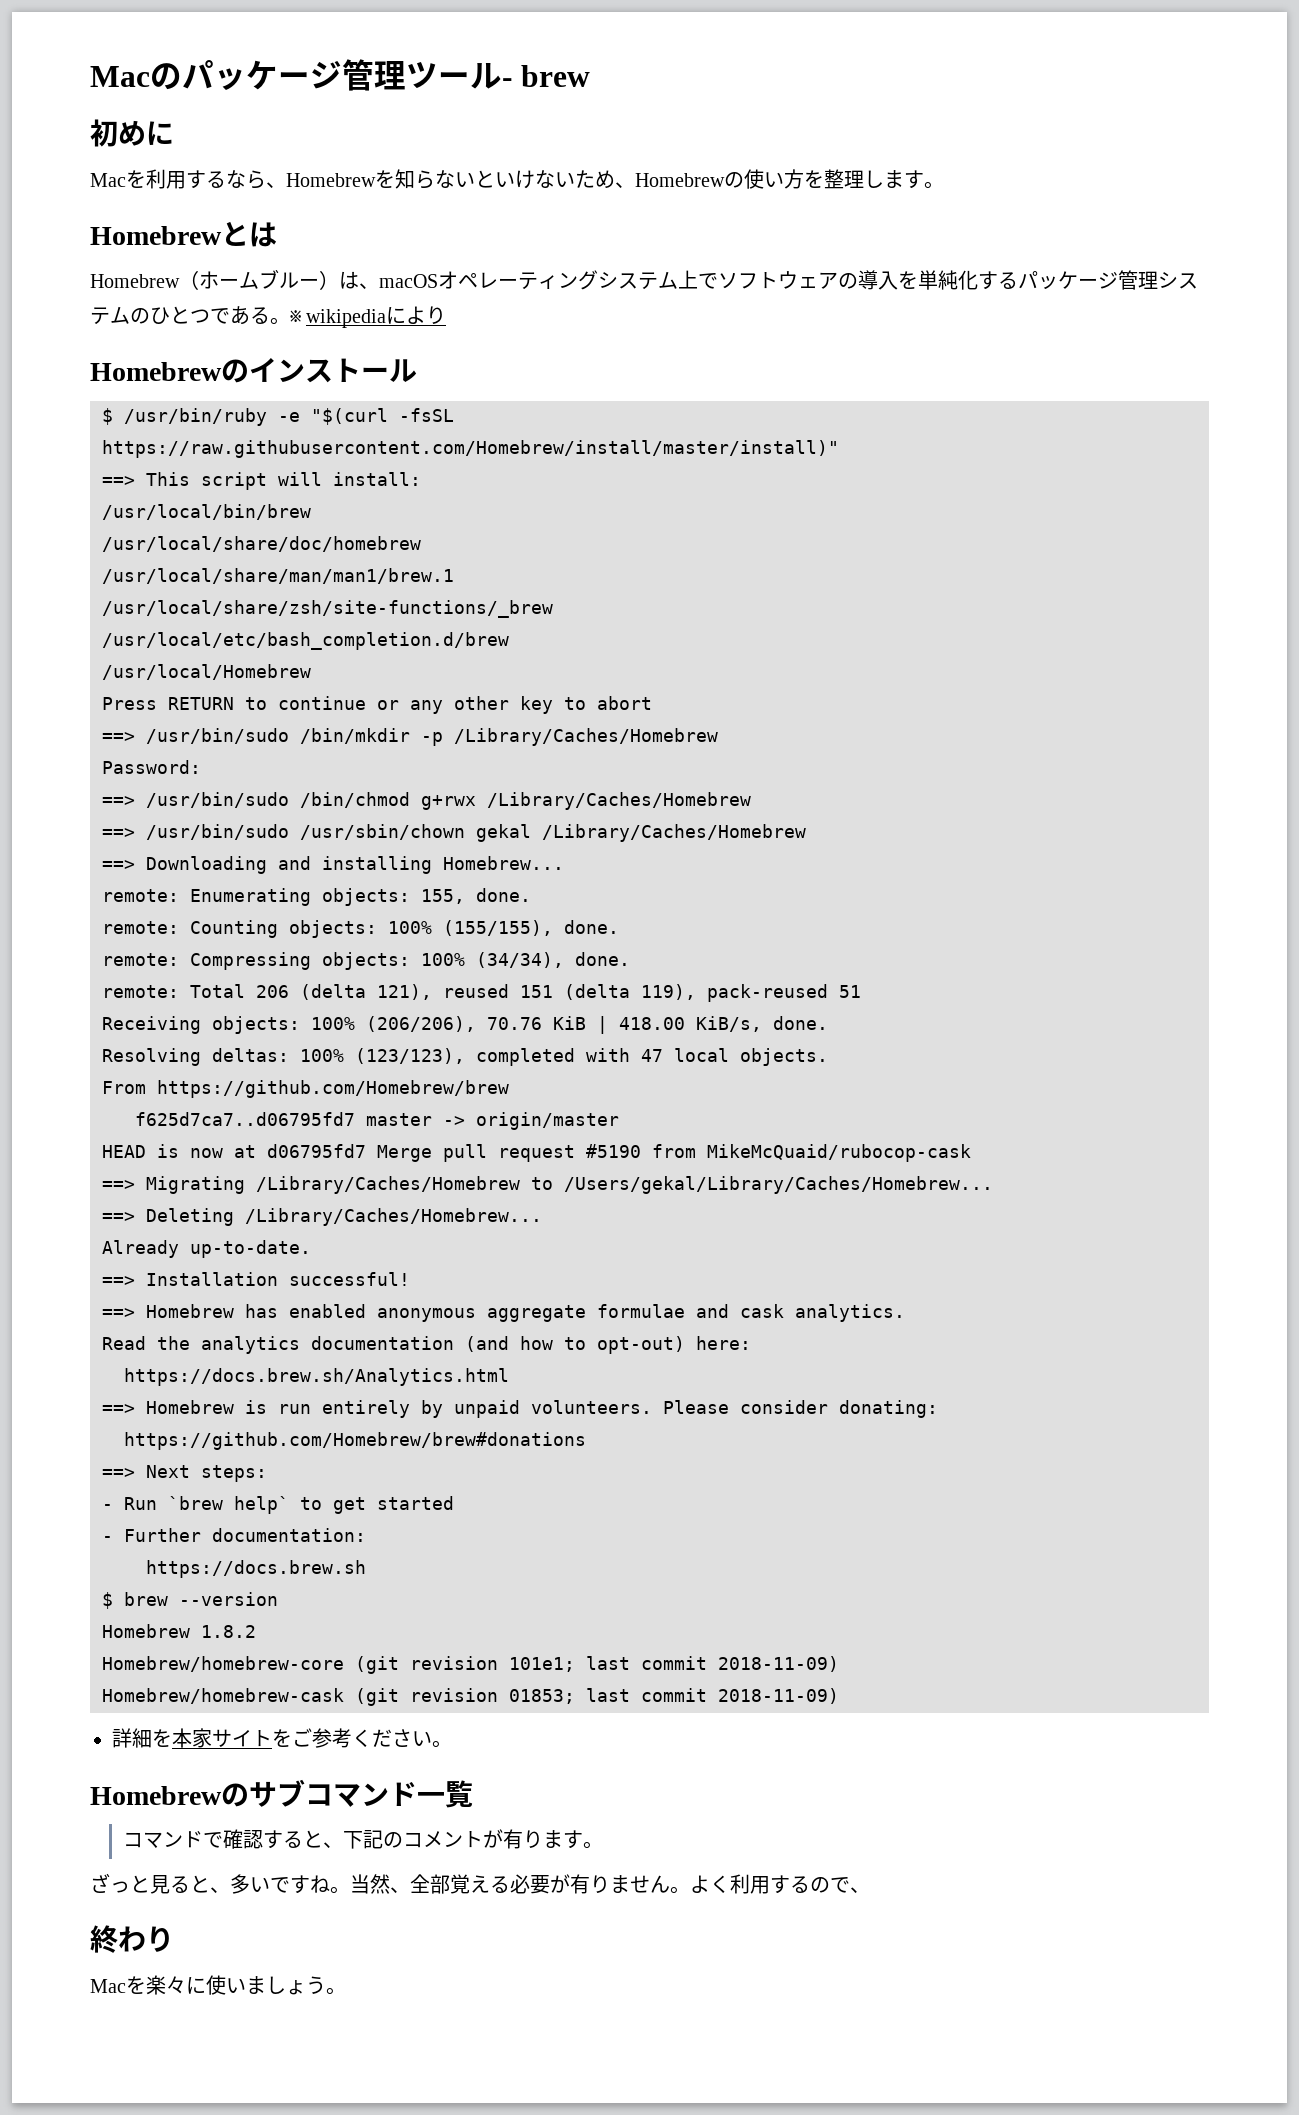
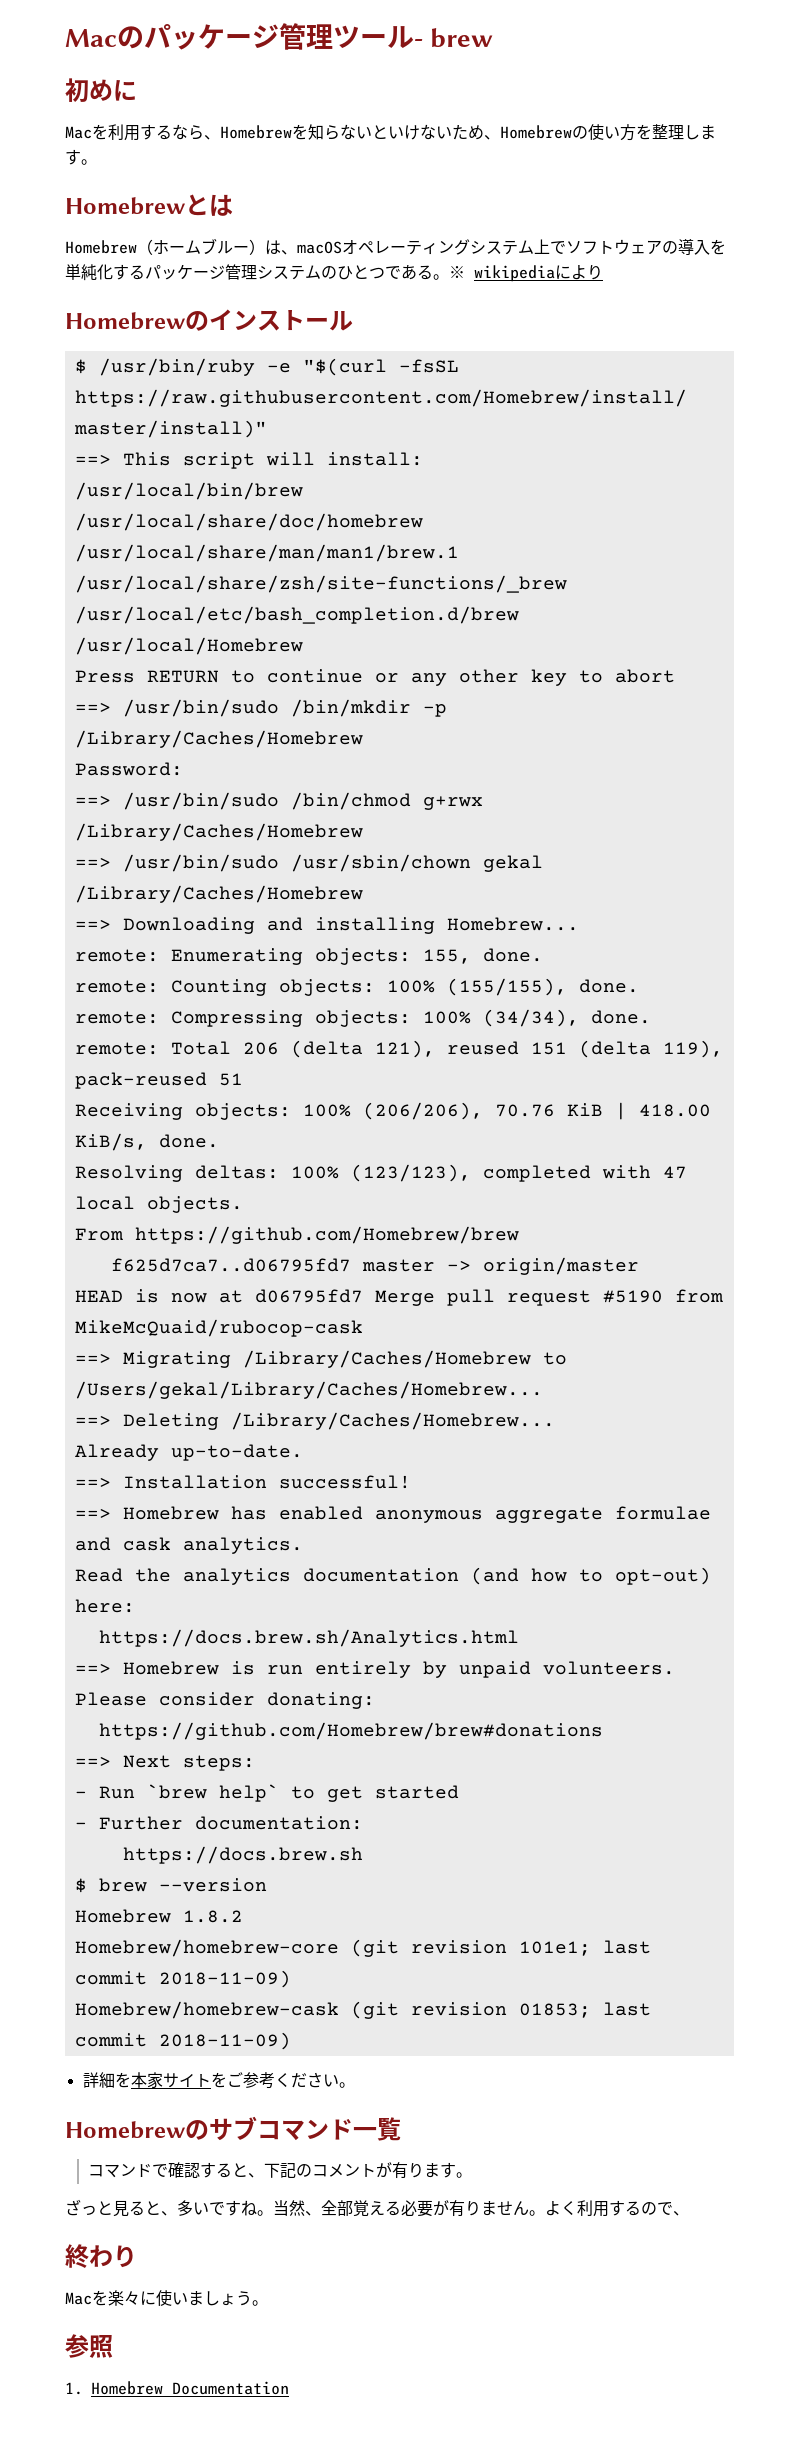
+ 参照
+ 1. Homebrew Documentation

